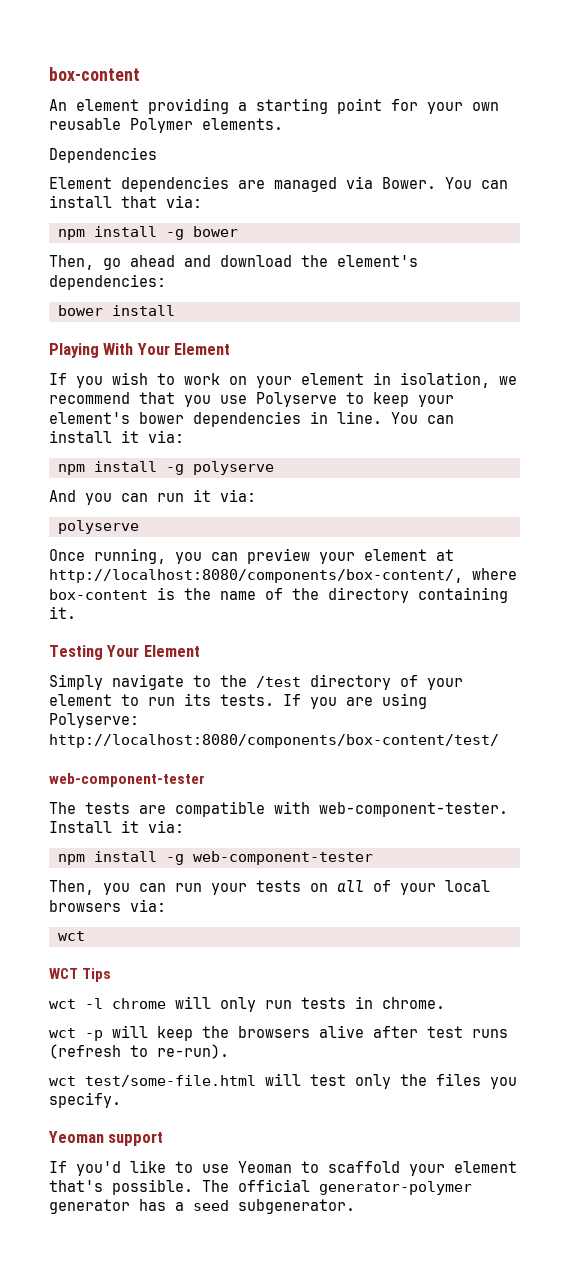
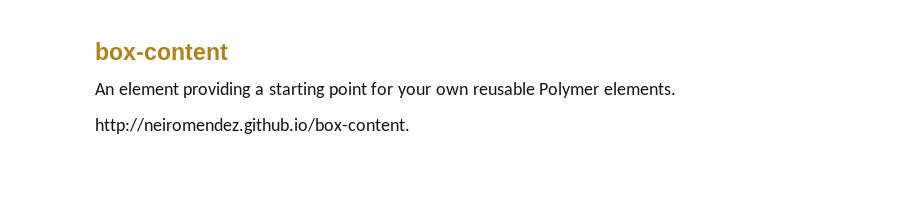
- Dependencies
- Element dependencies are managed via Bower. You can install that via:
- npm install -g bower
- Then, go ahead and download the element's dependencies:
- bower install
- Playing With Your Element
- If you wish to work on your element in isolation, we recommend that you use Polyserve to keep your element's bower dependencies in line. You can install it via:
- npm install -g polyserve
- And you can run it via:
- polyserve
- Once running, you can preview your element at http://localhost:8080/components/box-content/, where box-content is the name of the directory containing it.
- Testing Your Element
- Simply navigate to the /test directory of your element to run its tests. If you are using Polyserve: http://localhost:8080/components/box-content/test/
- web-component-tester
- The tests are compatible with web-component-tester. Install it via:
- npm install -g web-component-tester
- Then, you can run your tests on all of your local browsers via:
- wct
- WCT Tips
- wct -l chrome will only run tests in chrome.
- wct -p will keep the browsers alive after test runs (refresh to re-run).
- wct test/some-file.html will test only the files you specify.
- Yeoman support
- If you'd like to use Yeoman to scaffold your element that's possible. The official generator-polymer generator has a seed subgenerator.
+ http://neiromendez.github.io/box-content.

